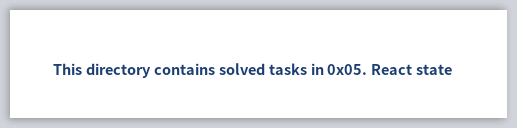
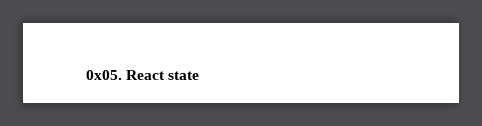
- This directory contains solved tasks in 0x05.
+ 0x05.

